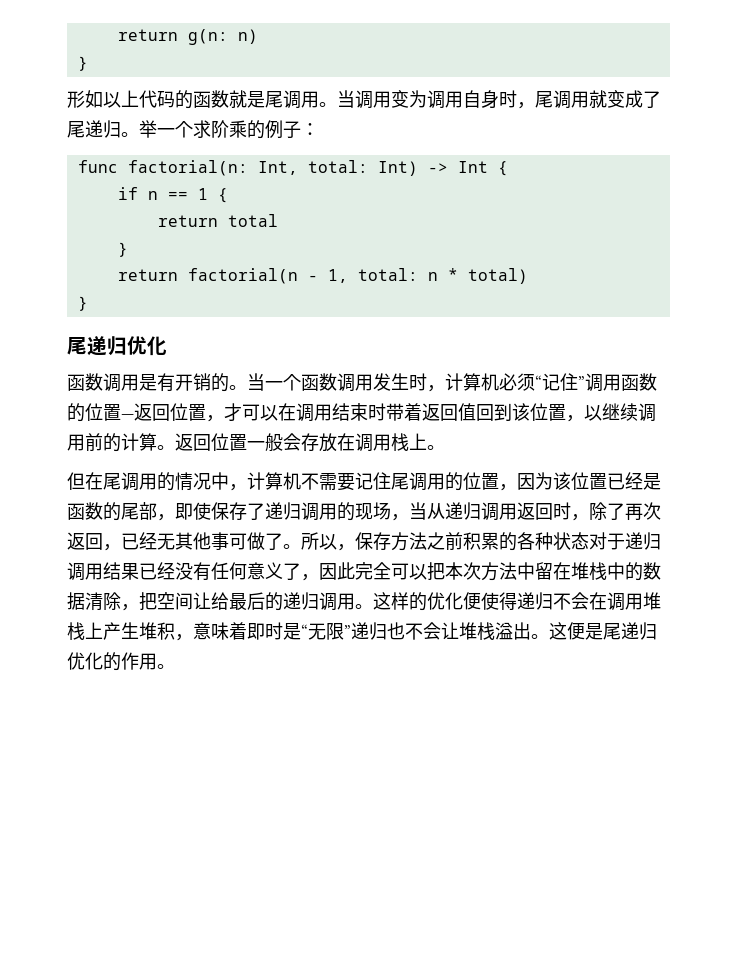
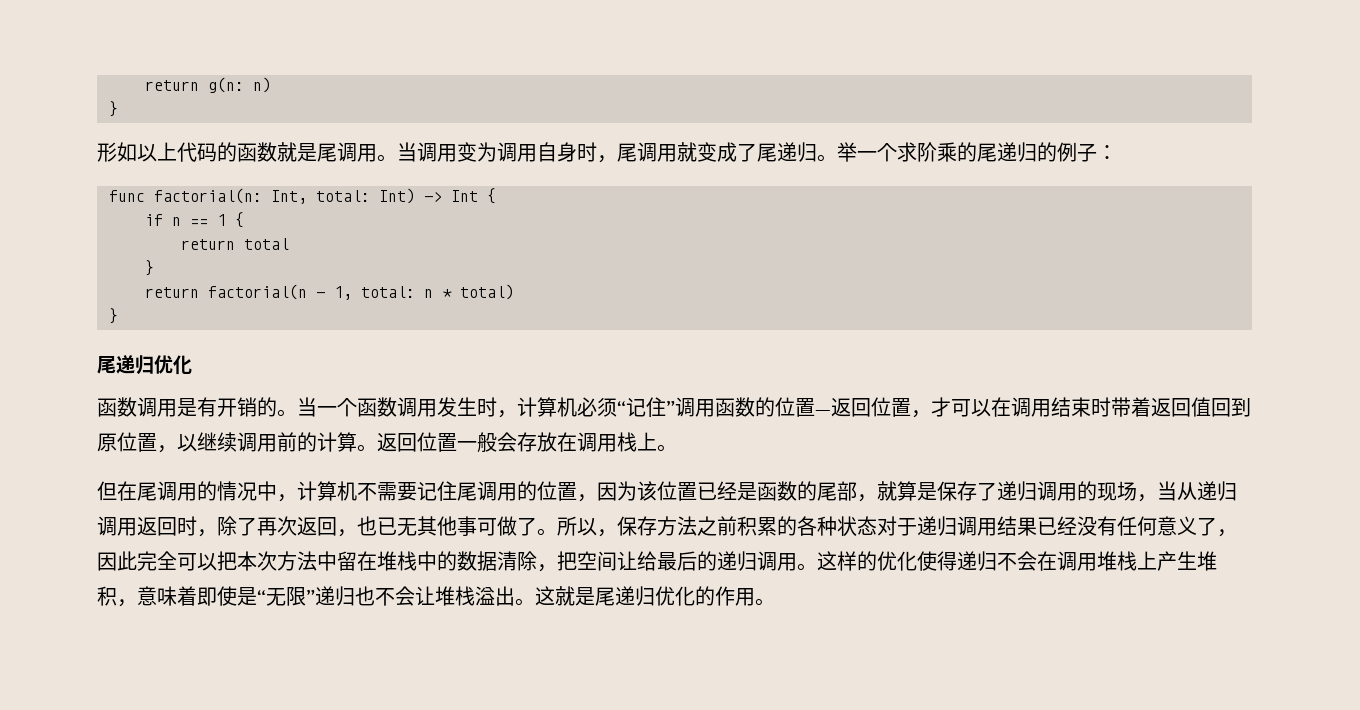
- 举一个求阶乘的例子：
+ 举一个求阶乘的尾递归的例子：
- 当一个函数调用发生时，计算机必须“记住”调用函数的位置—返回位置，才可以在调用结束时带着返回值回到该位置，以继续调用前的计算。
+ 当一个函数调用发生时，计算机必须“记住”调用函数的位置—返回位置，才可以在调用结束时带着返回值回到原位置，以继续调用前的计算。
- 但在尾调用的情况中，计算机不需要记住尾调用的位置，因为该位置已经是函数的尾部，即使保存了递归调用的现场，当从递归调用返回时，除了再次返回，已经无其他事可做了。
+ 但在尾调用的情况中，计算机不需要记住尾调用的位置，因为该位置已经是函数的尾部，就算是保存了递归调用的现场，当从递归调用返回时，除了再次返回，也已无其他事可做了。
- 这样的优化便使得递归不会在调用堆栈上产生堆积，意味着即时是“无限”递归也不会让堆栈溢出。
+ 这样的优化使得递归不会在调用堆栈上产生堆积，意味着即使是“无限”递归也不会让堆栈溢出。
- 这便是尾递归优化的作用。
+ 这就是尾递归优化的作用。

